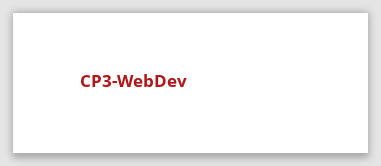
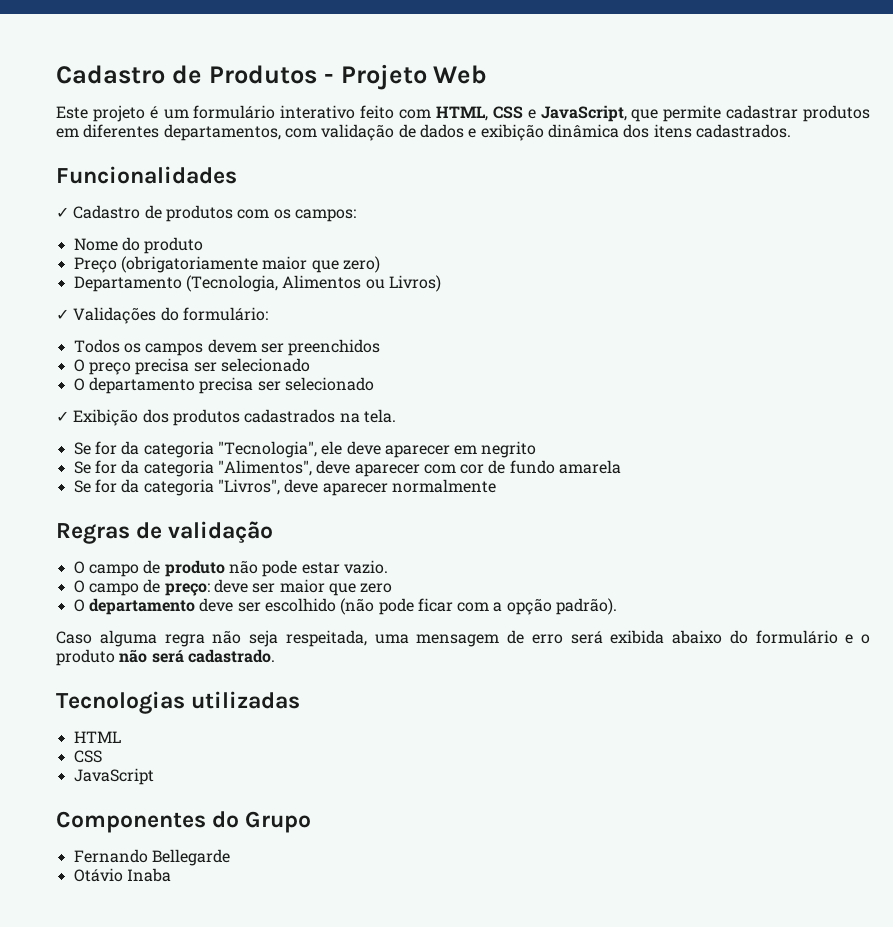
- CP3-WebDev
+ Cadastro de Produtos - Projeto Web
+ Este projeto é um formulário interativo feito com HTML, CSS e JavaScript, que permite cadastrar produtos em diferentes departamentos, com validação de dados e exibição dinâmica dos itens cadastrados.
+ Funcionalidades
+ ✓ Cadastro de produtos com os campos:
+ Nome do produto
+ Preço (obrigatoriamente maior que zero)
+ Departamento (Tecnologia, Alimentos ou Livros)
+ ✓ Validações do formulário:
+ Todos os campos devem ser preenchidos
+ O preço precisa ser selecionado
+ O departamento precisa ser selecionado
+ ✓ Exibição dos produtos cadastrados na tela.
+ Se for da categoria "Tecnologia", ele deve aparecer em negrito
+ Se for da categoria "Alimentos", deve aparecer com cor de fundo amarela
+ Se for da categoria "Livros", deve aparecer normalmente
+ Regras de validação
+ O campo de produto não pode estar vazio.
+ O campo de preço: deve ser maior que zero
+ O departamento deve ser escolhido (não pode ficar com a opção padrão).
+ Caso alguma regra não seja respeitada, uma mensagem de erro será exibida abaixo do formulário e o produto não será cadastrado.
+ Tecnologias utilizadas
+ HTML
+ CSS
+ JavaScript
+ Componentes do Grupo
+ Fernando Bellegarde
+ Otávio Inaba

